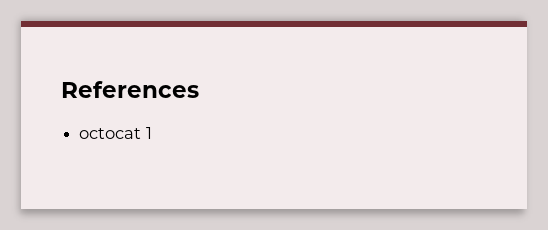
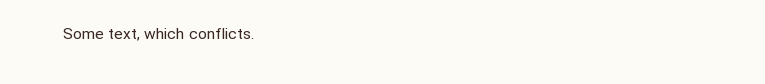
- References
- octocat 1
+ Some text, which conflicts.

